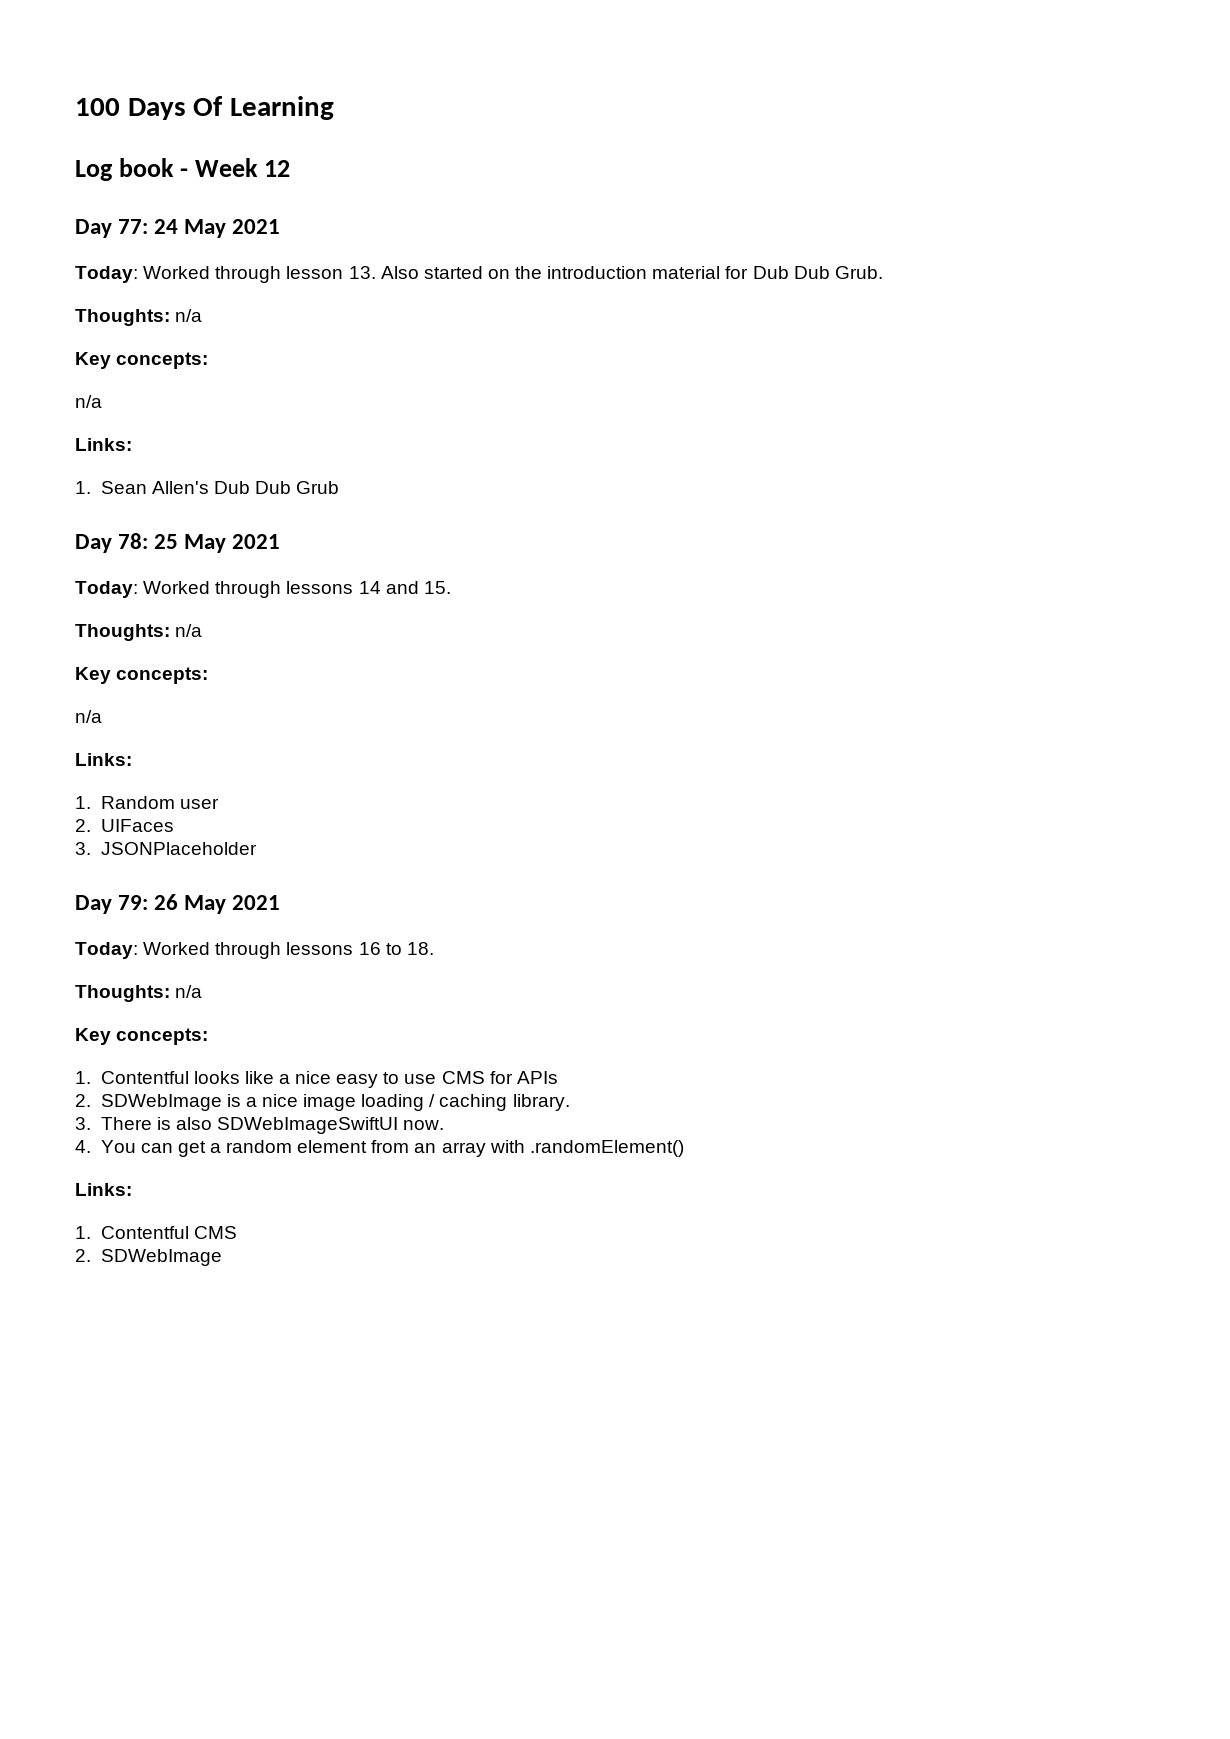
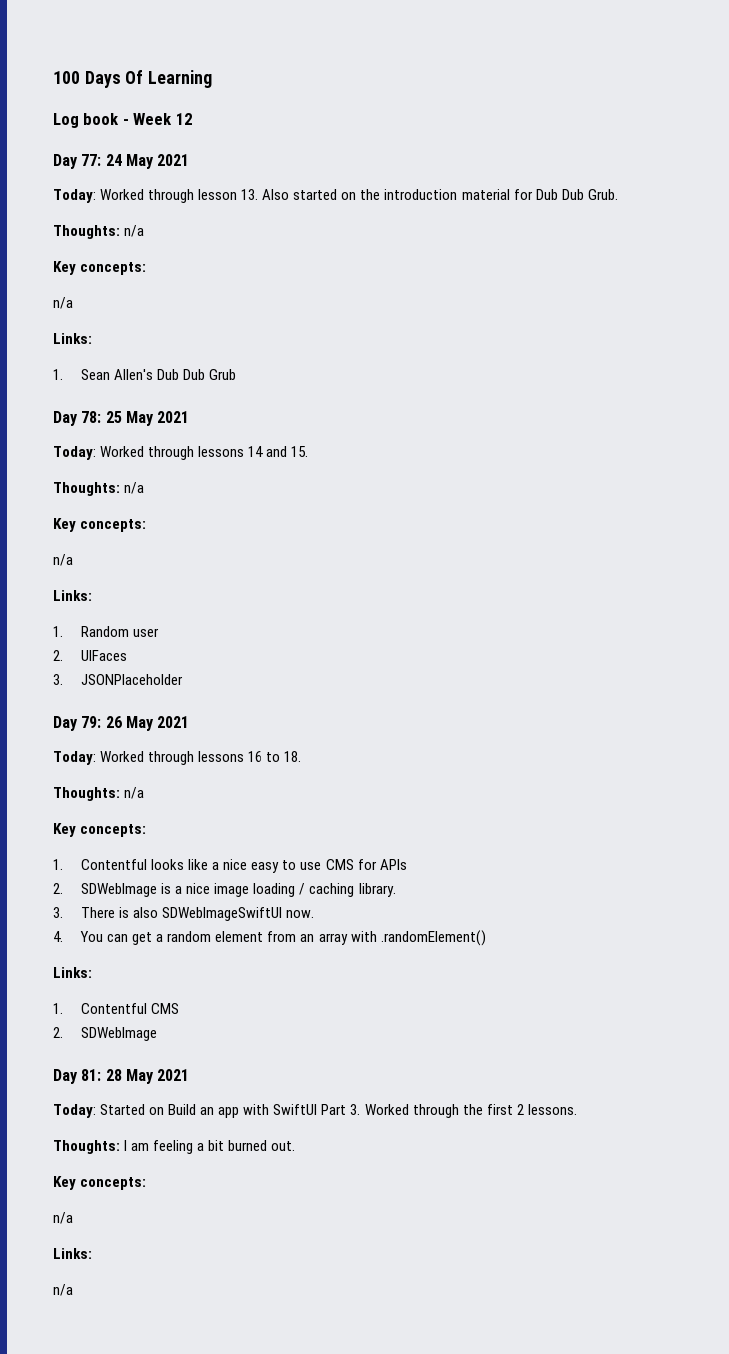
+ Day 81: 28 May 2021
+ Today: Started on Build an app with SwiftUI Part 3. Worked through the first 2 lessons.
+ Thoughts: I am feeling a bit burned out.
+ Key concepts:
+ n/a
+ Links:
+ n/a

